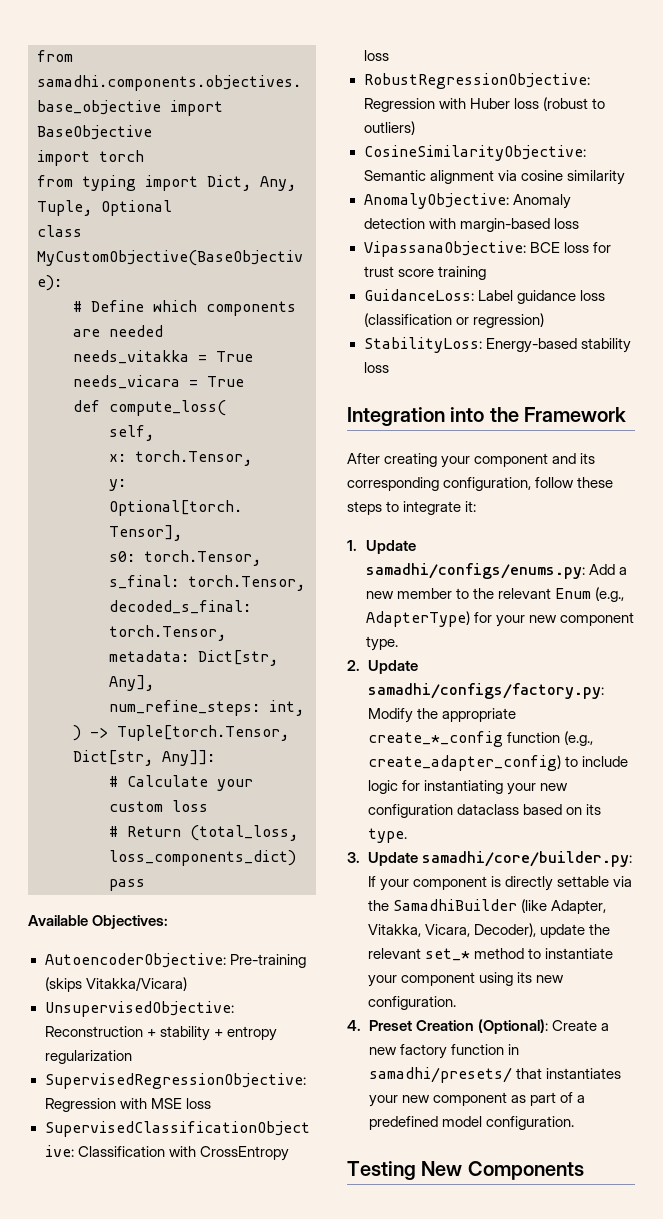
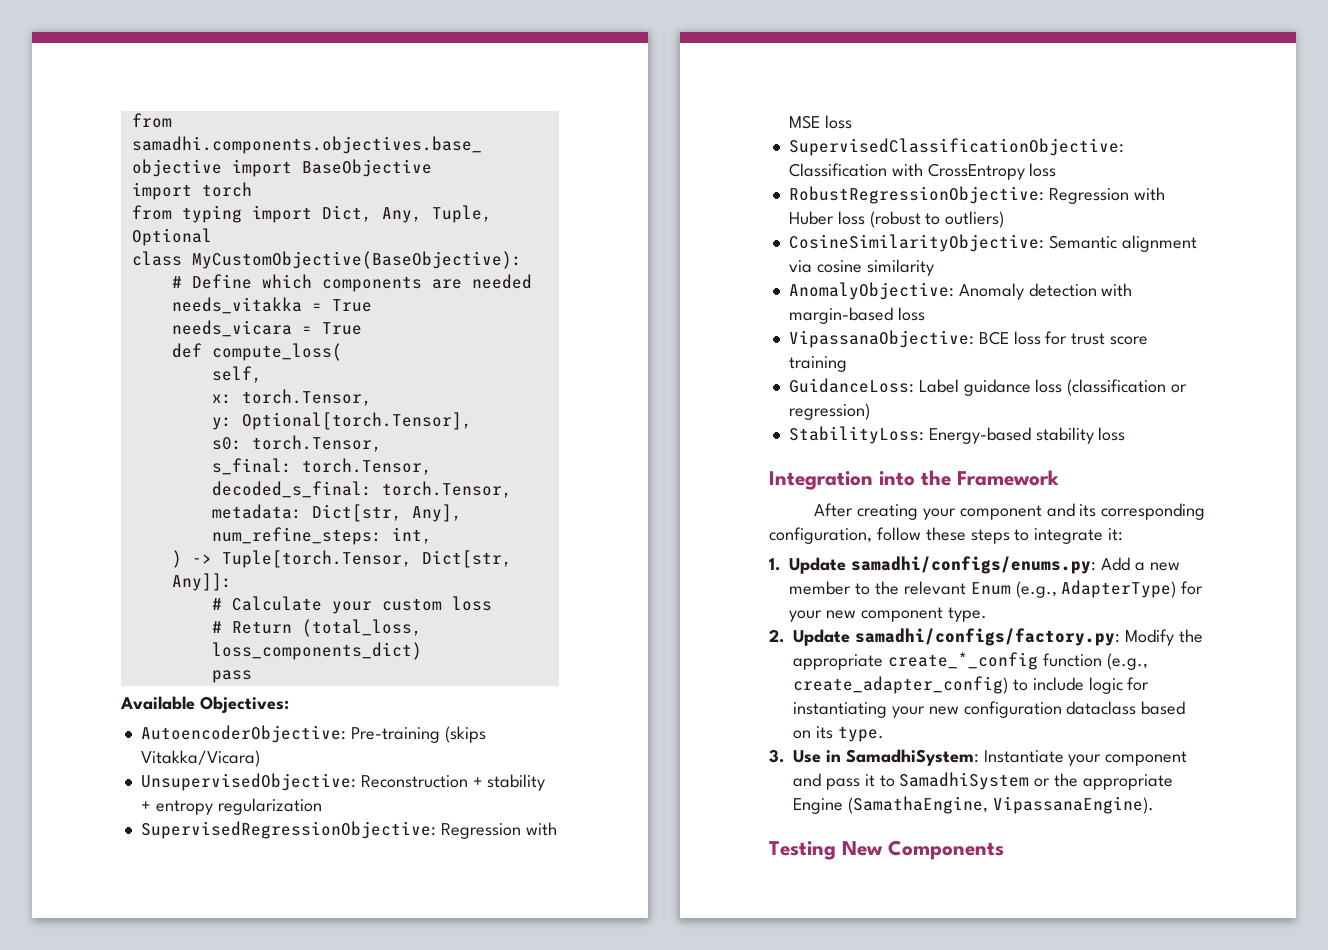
- 3. Update samadhi/core/builder.py: If your component is directly settable via the SamadhiBuilder (like Adapter, Vitakka, Vicara, Decoder), update the relevant set_* method to instantiate your component using its new configuration.
- 4. Preset Creation (Optional): Create a new factory function in samadhi/presets/ that instantiates your new component as part of a predefined model configuration.
+ 3. Use in SamadhiSystem: Instantiate your component and pass it to SamadhiSystem or the appropriate Engine (SamathaEngine, VipassanaEngine).

